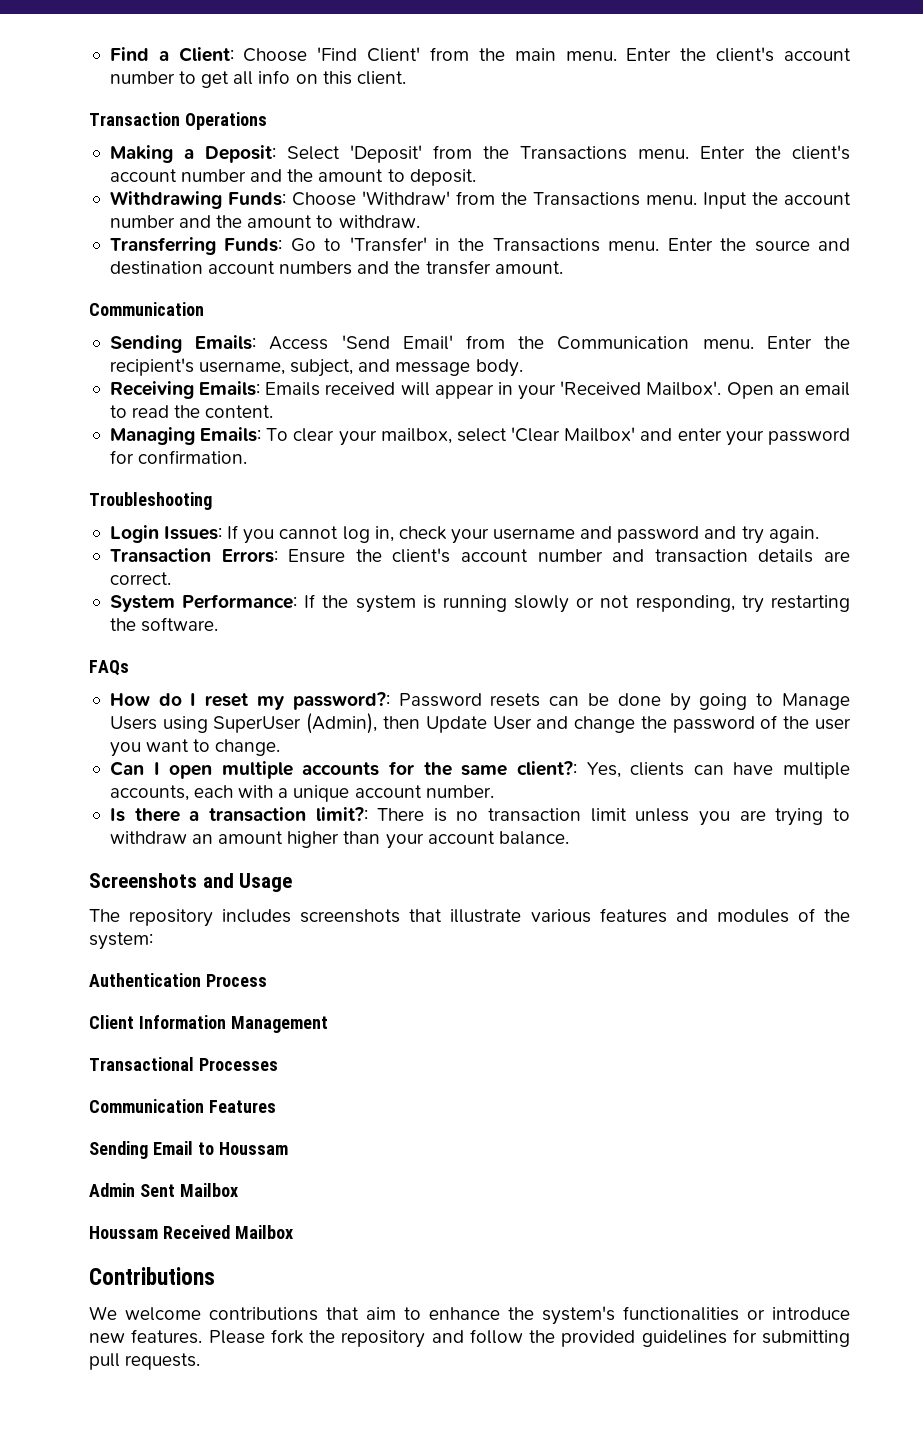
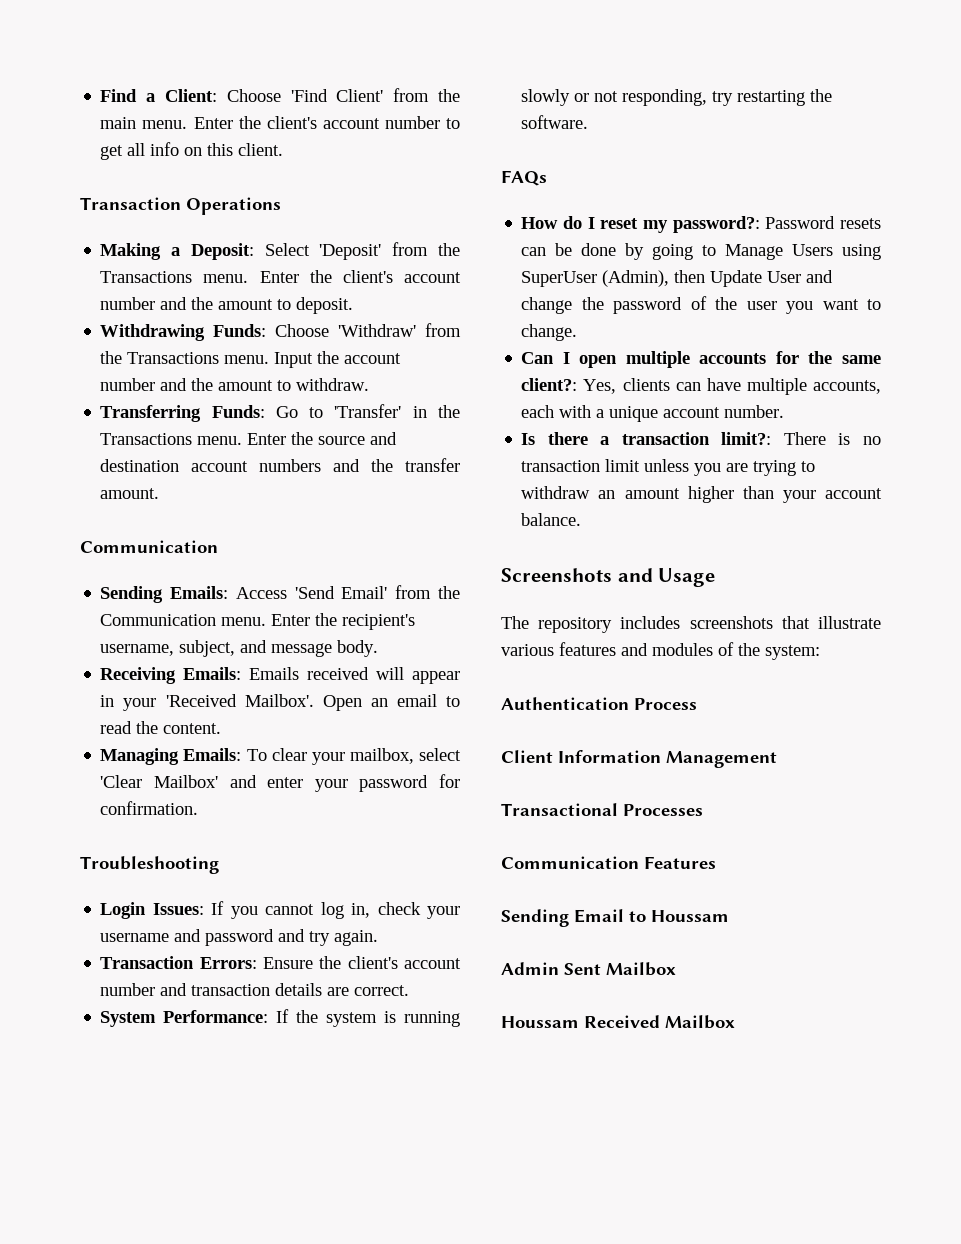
- Contributions
- We welcome contributions that aim to enhance the system's functionalities or introduce new features. Please fork the repository and follow the provided guidelines for submitting pull requests.

